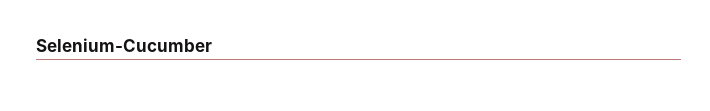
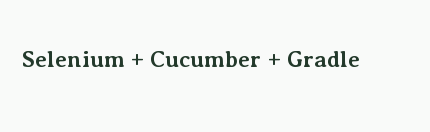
- Selenium-Cucumber
+ Selenium + Cucumber + Gradle

